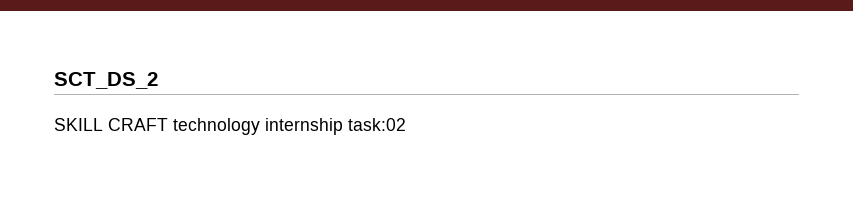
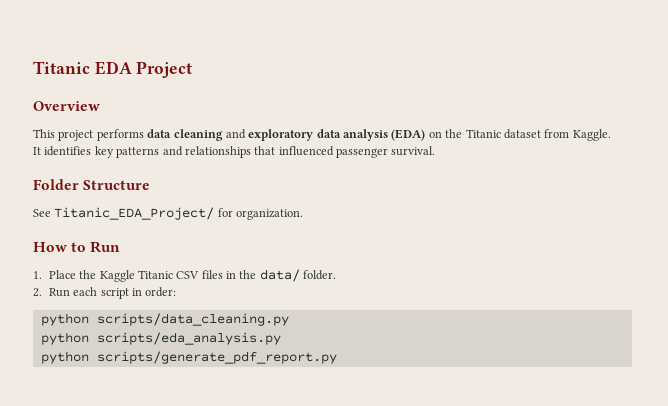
- SCT_DS_2
- SKILL CRAFT technology internship task:02
+ Titanic EDA Project
+ Overview
+ This project performs data cleaning and exploratory data analysis (EDA) on the Titanic dataset from Kaggle.
+ It identifies key patterns and relationships that influenced passenger survival.
+ Folder Structure
+ See Titanic_EDA_Project/ for organization.
+ How to Run
+ 1. Place the Kaggle Titanic CSV files in the data/ folder.
+ 2. Run each script in order:
+ python scripts/data_cleaning.py
+ python scripts/eda_analysis.py
+ python scripts/generate_pdf_report.py

